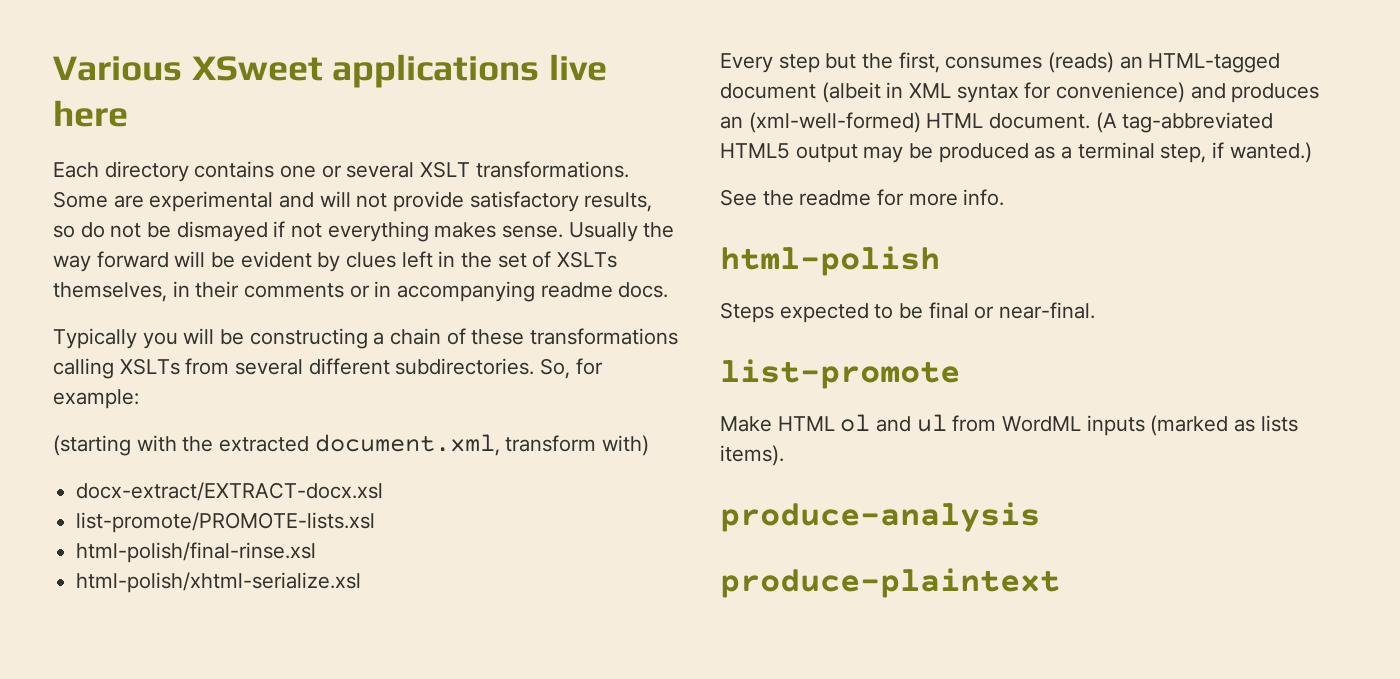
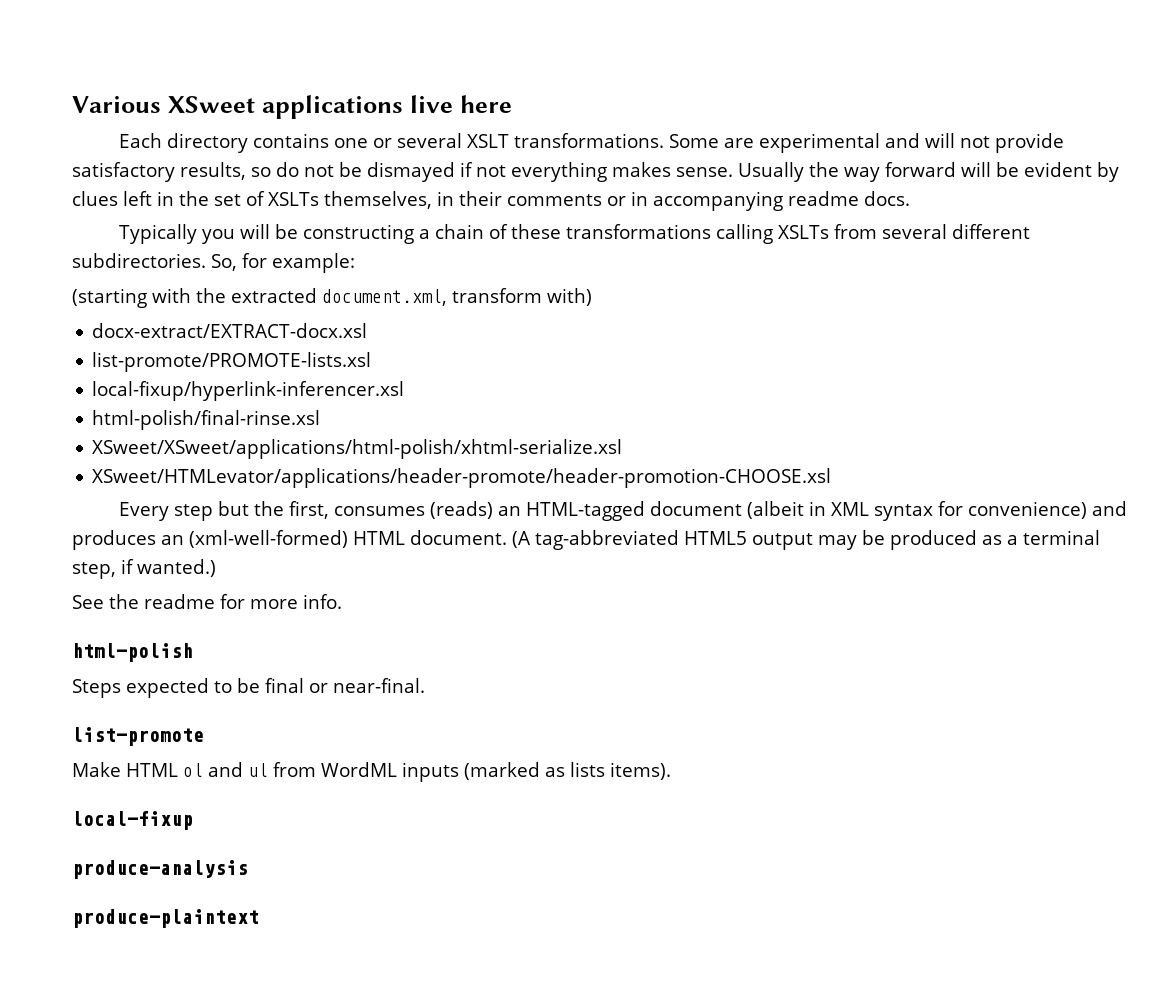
+ local-fixup/hyperlink-inferencer.xsl
- html-polish/xhtml-serialize.xsl
+ XSweet/XSweet/applications/html-polish/xhtml-serialize.xsl
+ XSweet/HTMLevator/applications/header-promote/header-promotion-CHOOSE.xsl
+ local-fixup

